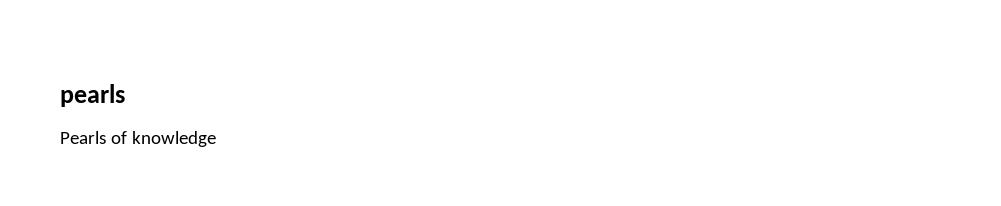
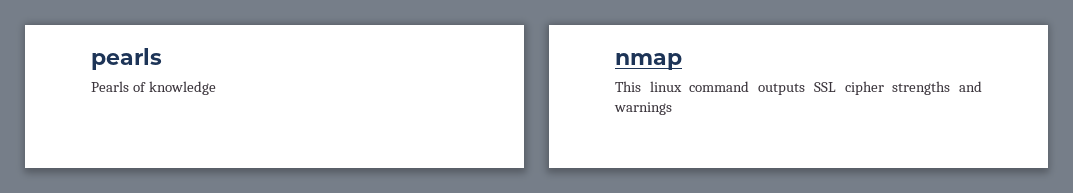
+ nmap
+ This linux command outputs SSL cipher strengths and warnings

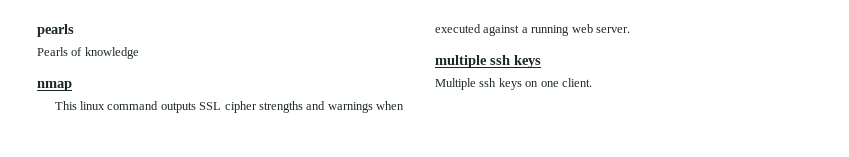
- This linux command outputs SSL cipher strengths and warnings
+ This linux command outputs SSL cipher strengths and warnings when executed against a running web server.
+ multiple ssh keys
+ Multiple ssh keys on one client.

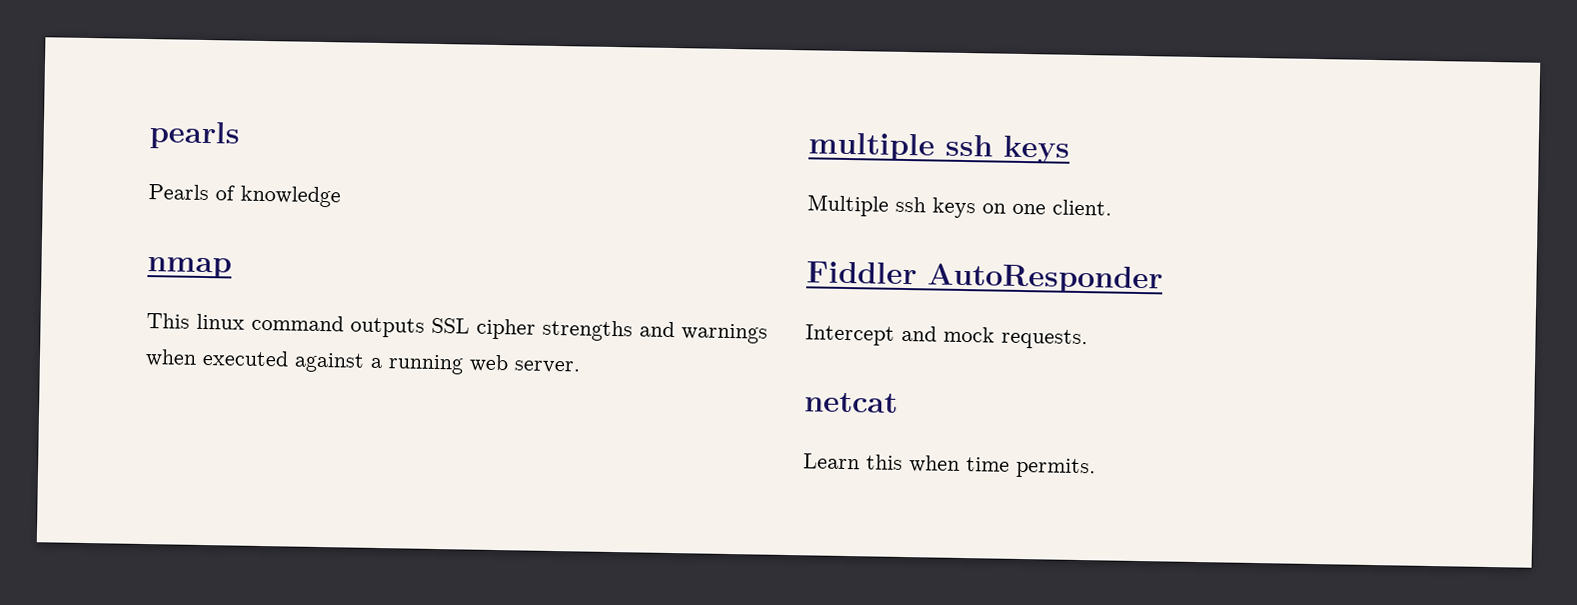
+ Fiddler AutoResponder
+ Intercept and mock requests.
+ netcat
+ Learn this when time permits.

